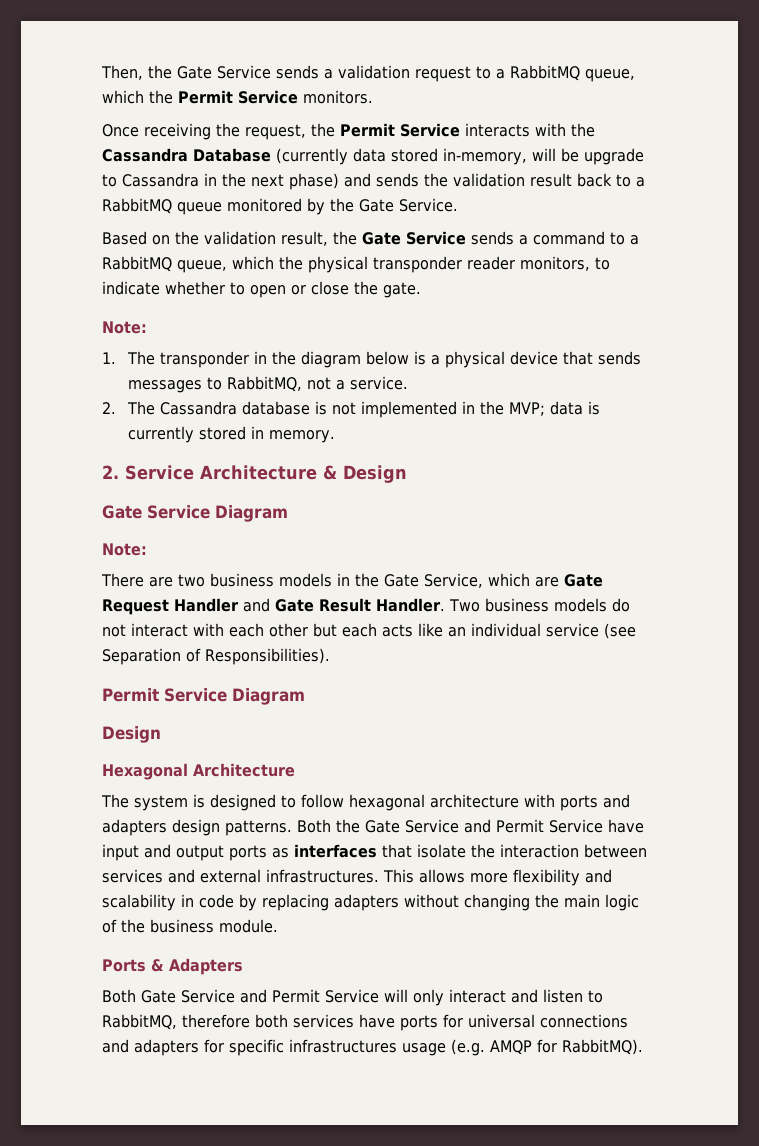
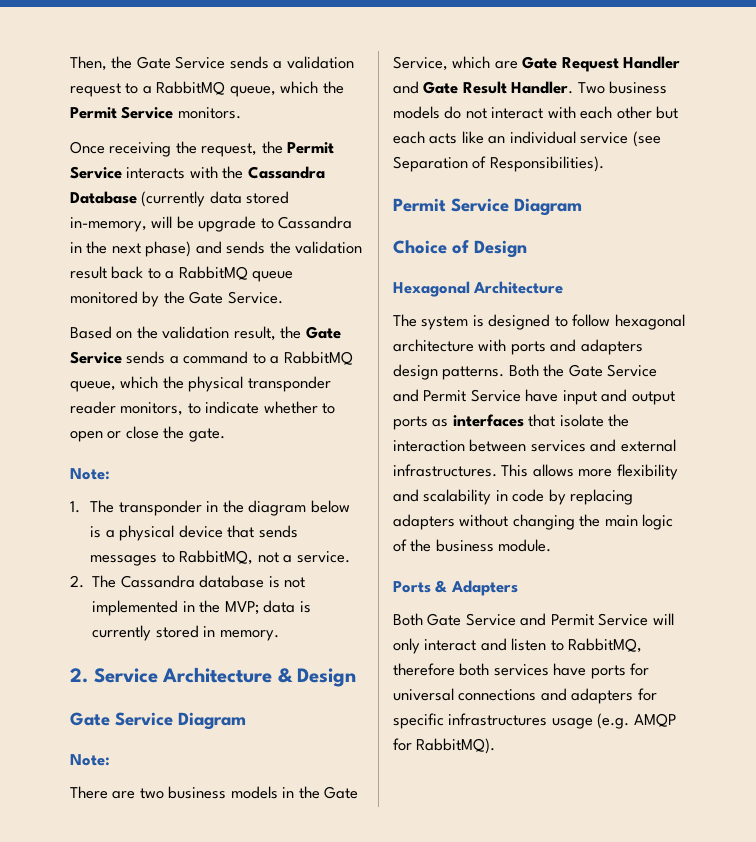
  Permit Service Diagram
- Design
+ Choice of Design

